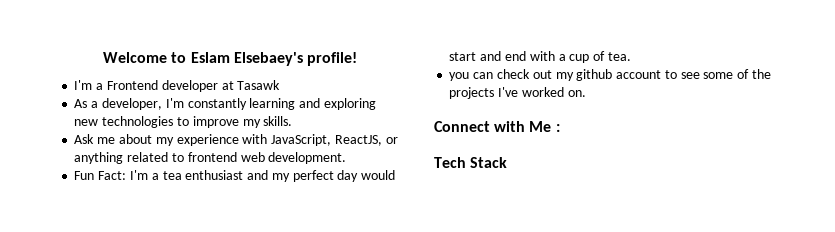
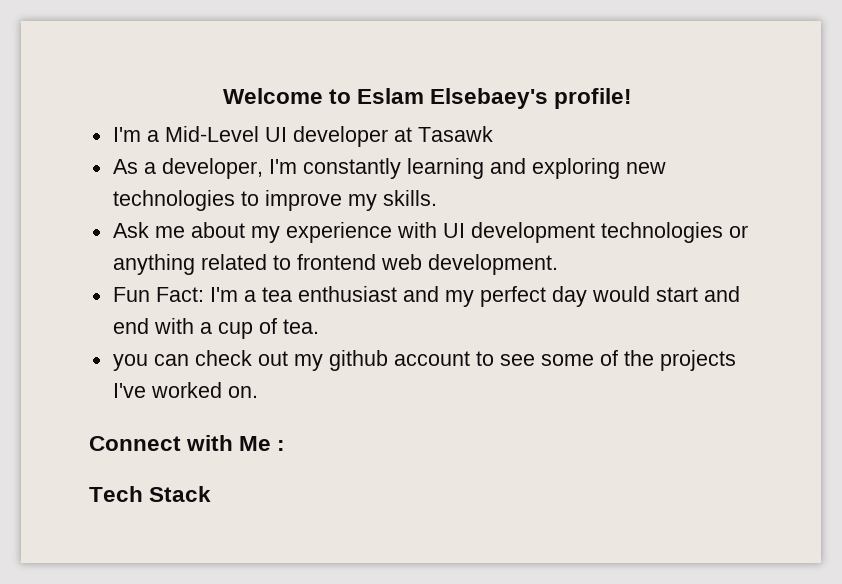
- I'm a Frontend developer at Tasawk
+ I'm a Mid-Level UI developer at Tasawk
- Ask me about my experience with JavaScript, ReactJS, or anything related to frontend web development.
+ Ask me about my experience with UI development technologies or anything related to frontend web development.

